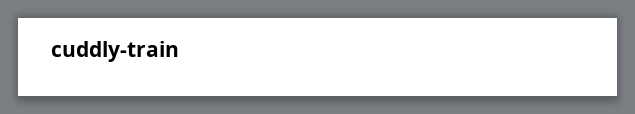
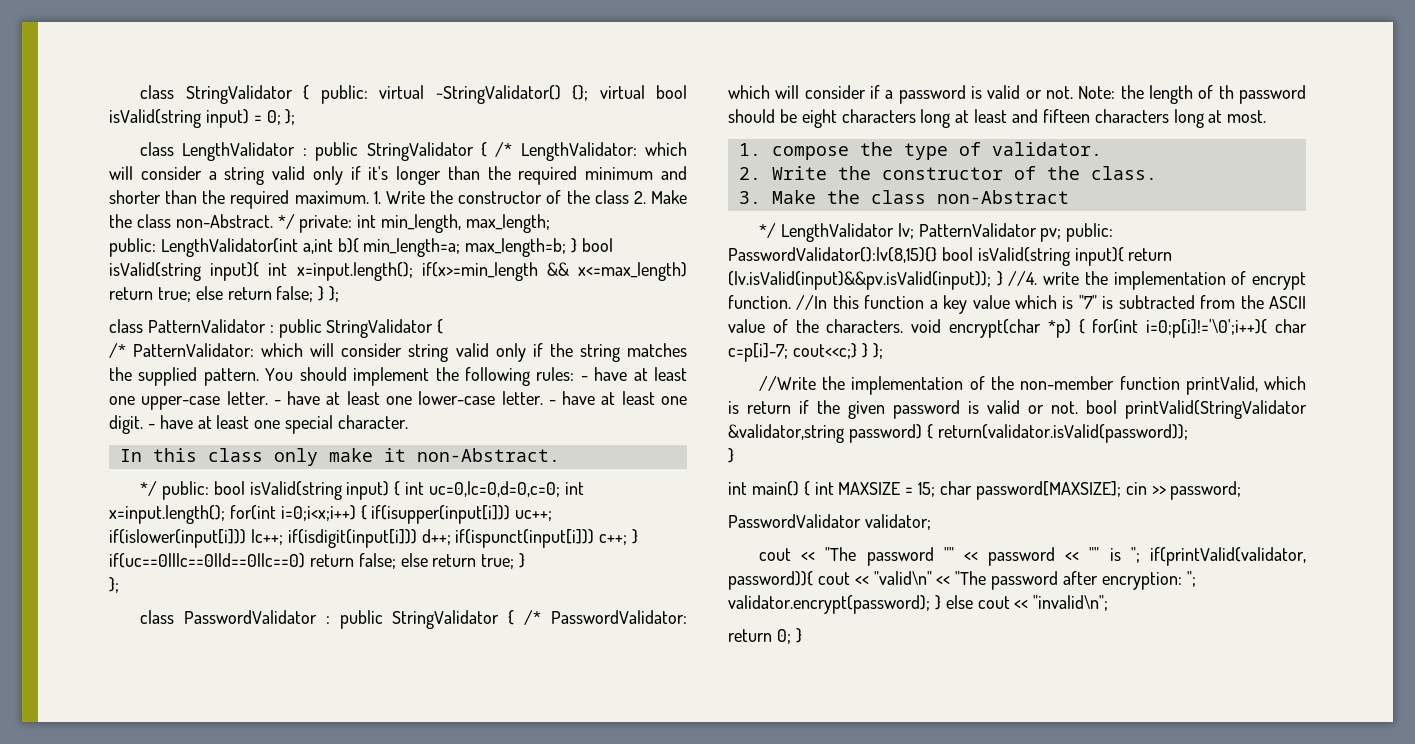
- cuddly-train
+ class StringValidator { public: virtual ~StringValidator() {}; virtual bool isValid(string input) = 0; };
+ class LengthValidator : public StringValidator { /* LengthValidator: which will consider a string valid only if it's longer than the required minimum and shorter than the required maximum. 1. Write the constructor of the class 2. Make the class non-Abstract. */ private: int min_length, max_length;
+ public: LengthValidator(int a,int b){ min_length=a; max_length=b; } bool isValid(string input){ int x=input.length(); if(x>=min_length && x<=max_length) return true; else return false; } };
+ class PatternValidator : public StringValidator {
+ /* PatternValidator: which will consider string valid only if the string matches the supplied pattern. You should implement the following rules: - have at least one upper-case letter. - have at least one lower-case letter. - have at least one digit. - have at least one special character.
+ In this class only make it non-Abstract.
+ */ public: bool isValid(string input) { int uc=0,lc=0,d=0,c=0; int x=input.length(); for(int i=0;i<x;i++) { if(isupper(input[i])) uc++; if(islower(input[i])) lc++; if(isdigit(input[i])) d++; if(ispunct(input[i])) c++; } if(uc==0||lc==0||d==0||c==0) return false; else return true; }
+ };
+ class PasswordValidator : public StringValidator { /* PasswordValidator: which will consider if a password is valid or not. Note: the length of th password should be eight characters long at least and fifteen characters long at most.
+ 1. compose the type of validator.
+ 2. Write the constructor of the class.
+ 3. Make the class non-Abstract
+ */ LengthValidator lv; PatternValidator pv; public: PasswordValidator():lv(8,15){} bool isValid(string input){ return (lv.isValid(input)&&pv.isValid(input)); } //4. write the implementation of encrypt function. //In this function a key value which is "7" is subtracted from the ASCII value of the characters. void encrypt(char *p) { for(int i=0;p[i]!='\0';i++){ char c=p[i]-7; cout<<c;} } };
+ //Write the implementation of the non-member function printValid, which is return if the given password is valid or not. bool printValid(StringValidator &validator,string password) { return(validator.isValid(password));
+ }
+ int main() { int MAXSIZE = 15; char password[MAXSIZE]; cin >> password;
+ PasswordValidator validator;
+ cout << "The password "" << password << "" is "; if(printValid(validator, password)){ cout << "valid\n" << "The password after encryption: "; validator.encrypt(password); } else cout << "invalid\n";
+ return 0; }

